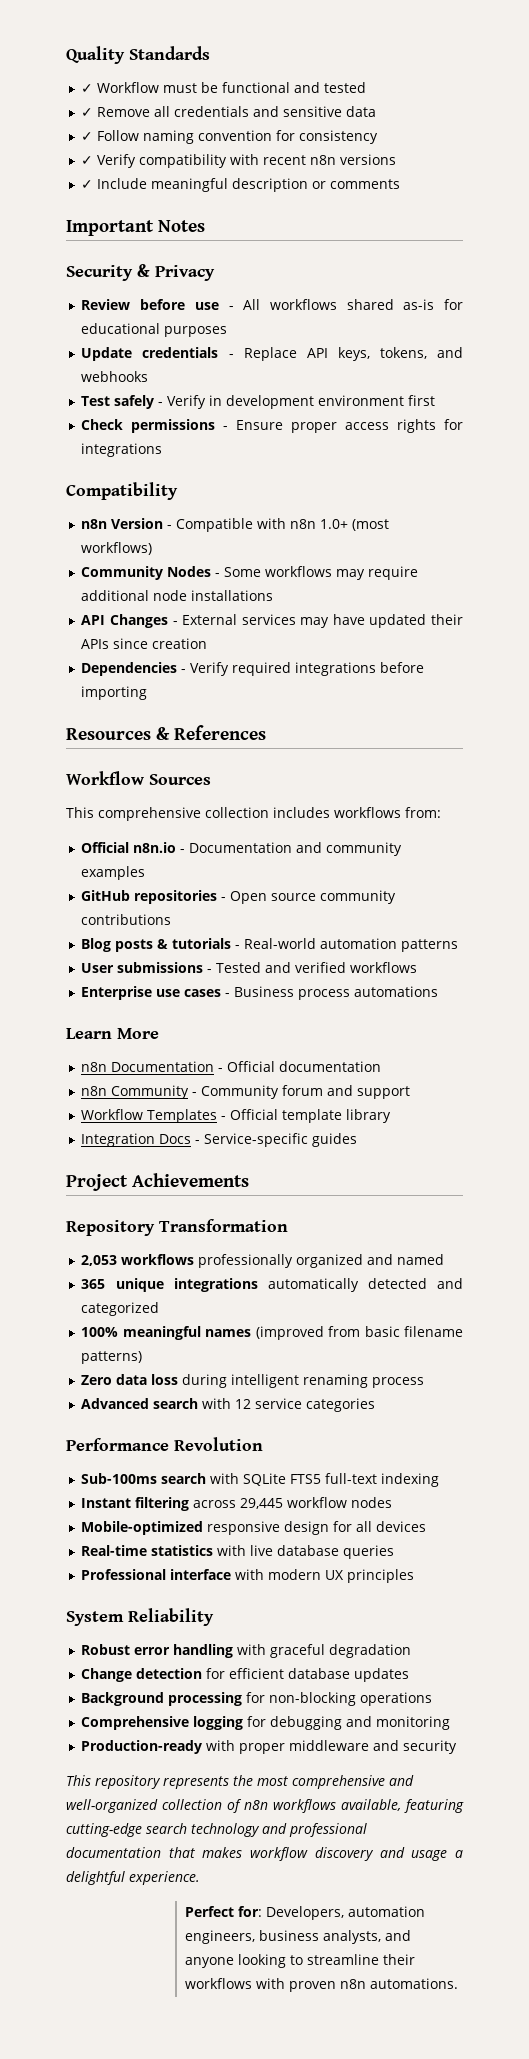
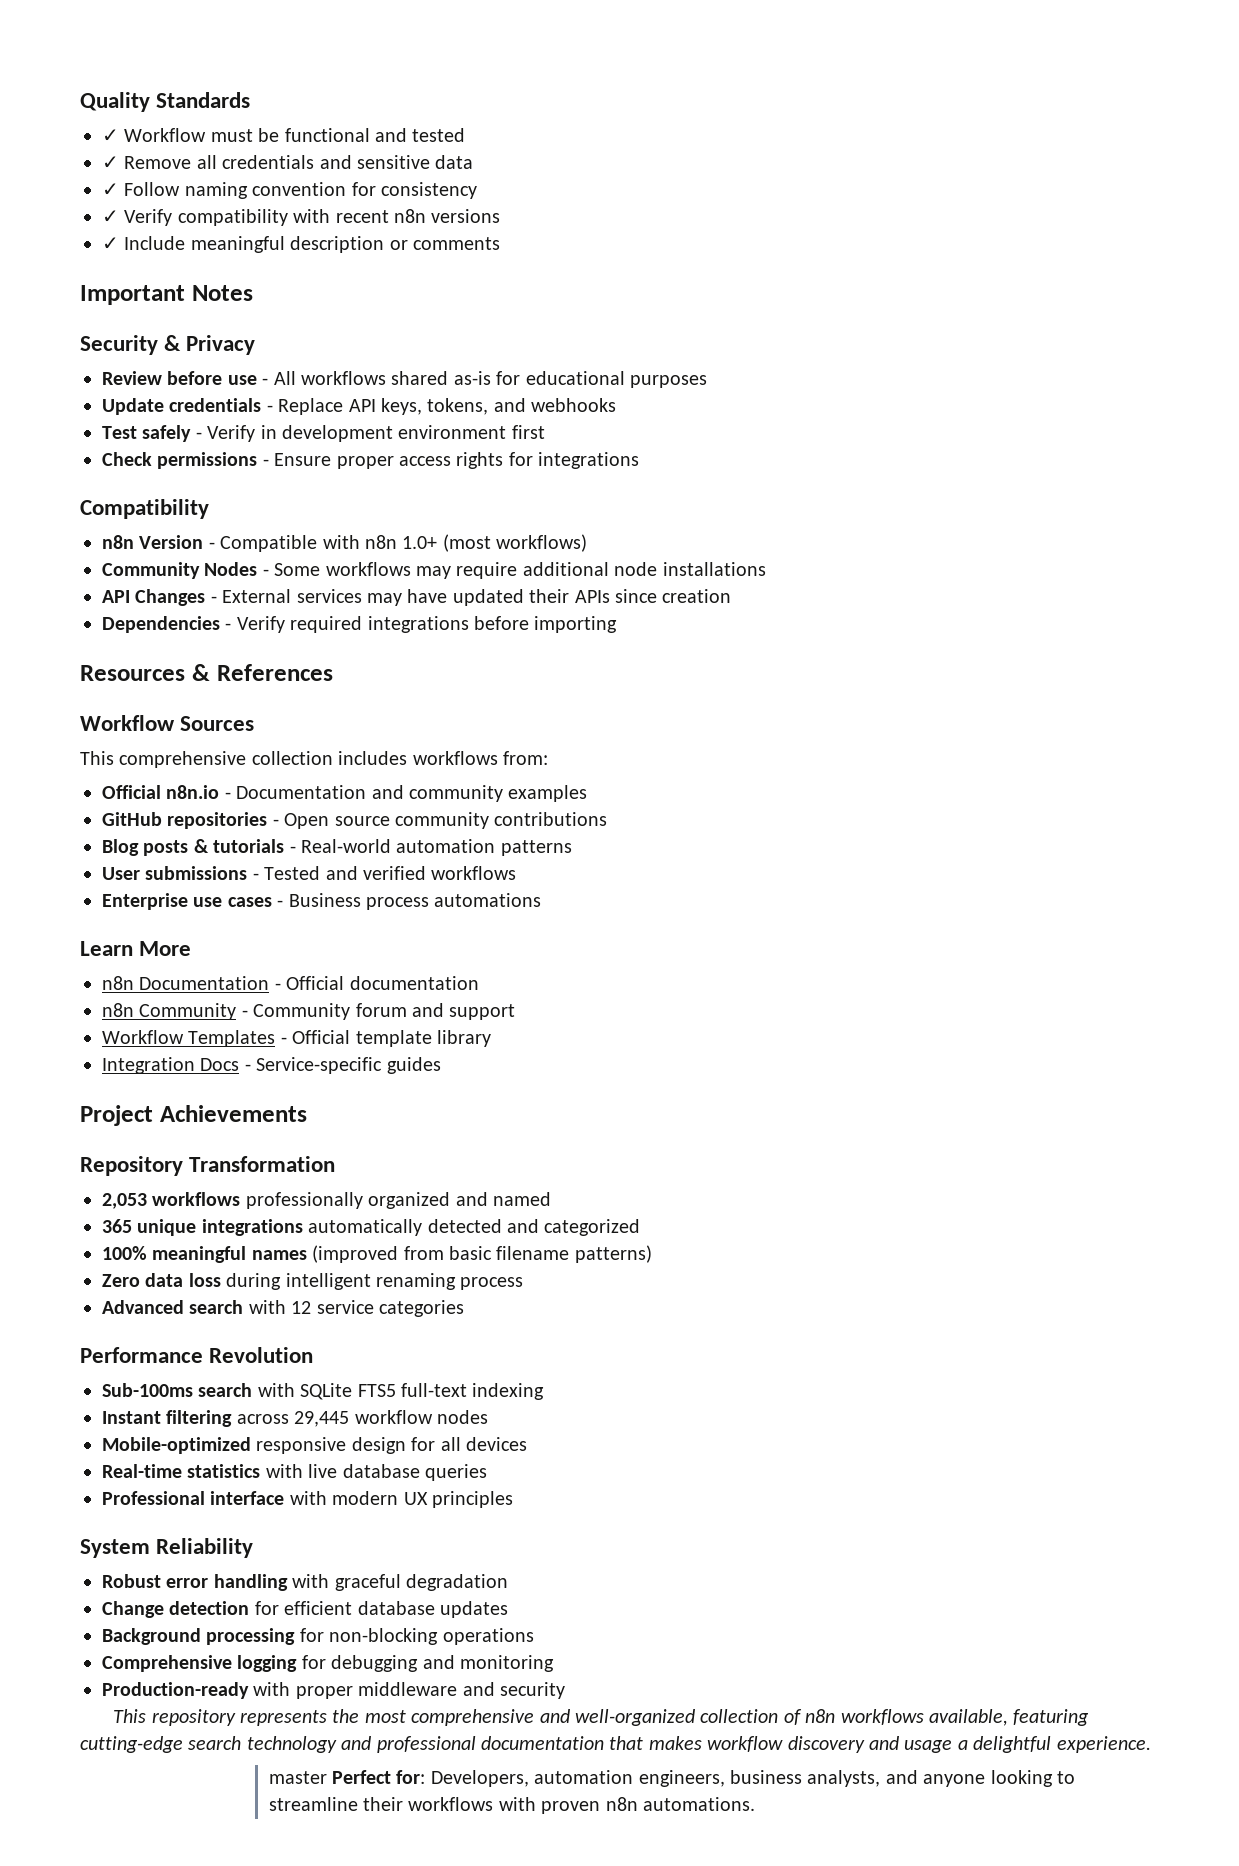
- Perfect for: Developers, automation engineers, business analysts, and anyone looking to streamline their workflows with proven n8n automations.
+ master Perfect for: Developers, automation engineers, business analysts, and anyone looking to streamline their workflows with proven n8n automations.

